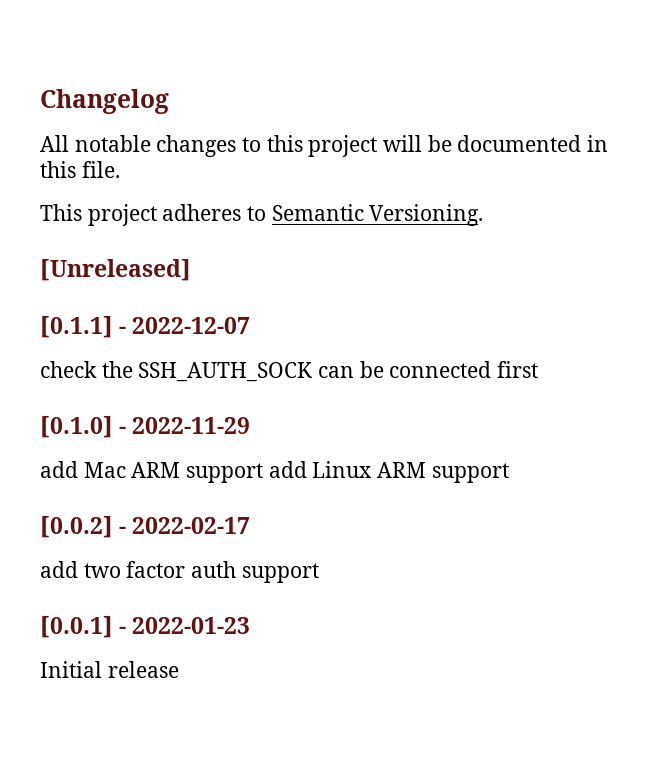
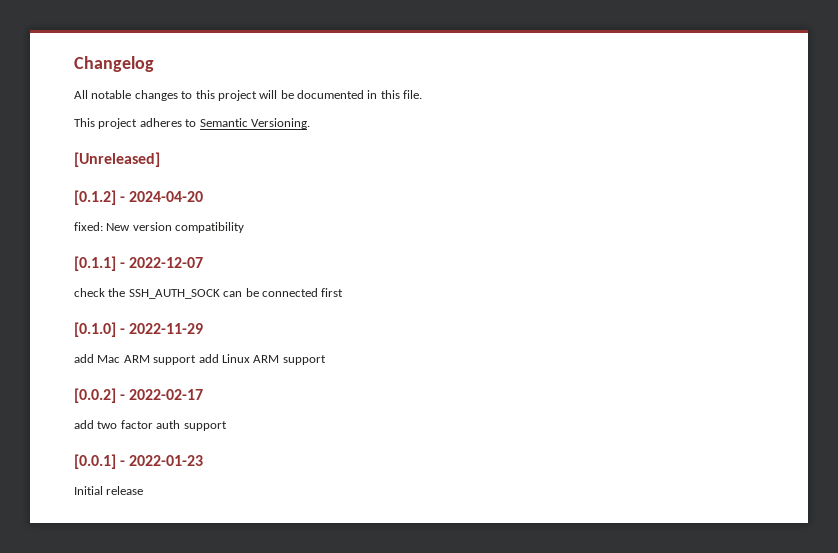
+ [0.1.2] - 2024-04-20
+ fixed: New version compatibility

